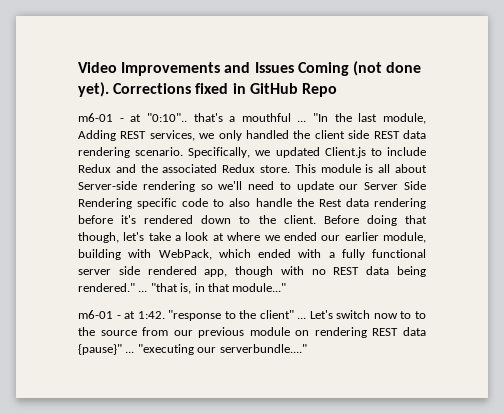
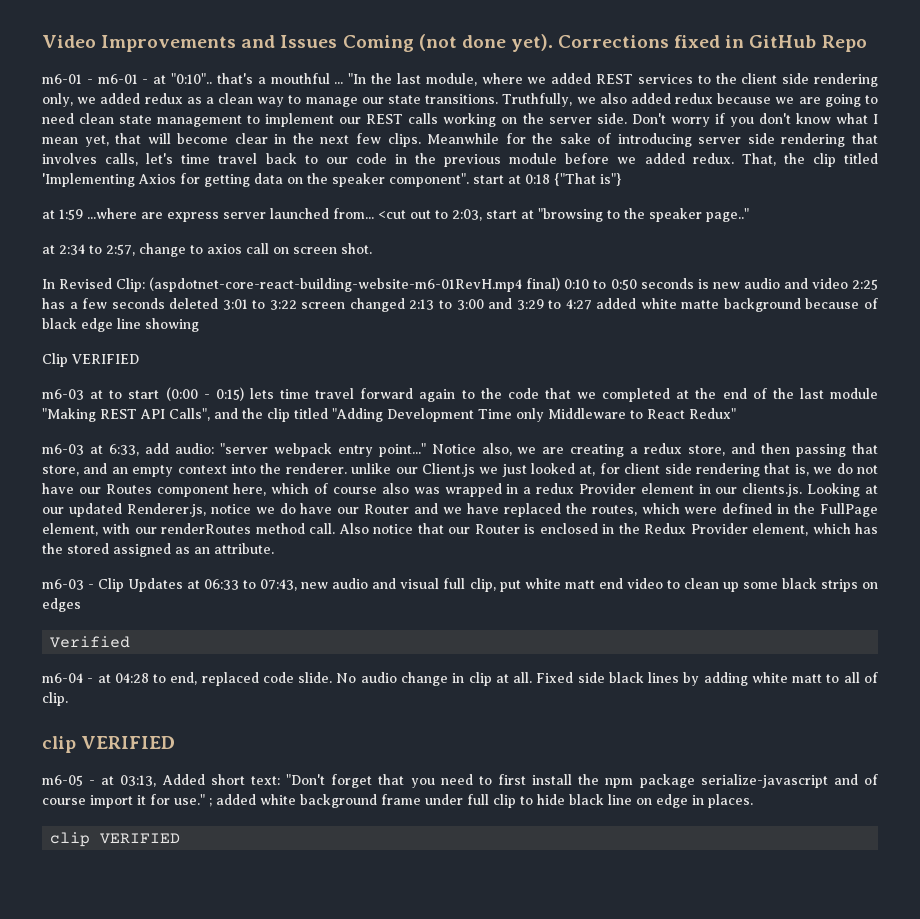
- m6-01 - at "0:10".. that's a mouthful ...
+ m6-01 - m6-01 - at "0:10".. that's a mouthful ...
- "In the last module, Adding REST services, we only handled the client side REST data rendering scenario. Specifically, we updated Client.js to include Redux and the associated Redux store. This module is all about Server-side rendering so we'll need to update our Server Side Rendering specific code to also handle the Rest data rendering before it's rendered down to the client. Before doing that though, let's take a look at where we ended our earlier module, building with WebPack, which ended with a fully functional server side rendered app, though with no REST data being rendered." ... "that is, in that module..."
- m6-01 - at 1:42. "response to the client" ... Let's switch now to to the source from our previous module on rendering REST data {pause}" ... "executing our serverbundle...."
+ "In the last module, where we added REST services to the client side rendering only, we added redux as a clean way to manage our state transitions. Truthfully, we also added redux because we are going to need clean state management to implement our REST calls working on the server side. Don't worry if you don't know what I mean yet, that will become clear in the next few clips. Meanwhile for the sake of introducing server side rendering that involves calls, let's time travel back to our code in the previous module before we added redux. That, the clip titled 'Implementing Axios for getting data on the speaker component". start at 0:18 {"That is"}
+ at 1:59 ...where are express server launched from... <cut out to 2:03, start at "browsing to the speaker page.."
+ at 2:34 to 2:57, change to axios call on screen shot.
+ In Revised Clip: (aspdotnet-core-react-building-website-m6-01RevH.mp4 final) 0:10 to 0:50 seconds is new audio and video 2:25 has a few seconds deleted 3:01 to 3:22 screen changed 2:13 to 3:00 and 3:29 to 4:27 added white matte background because of black edge line showing
+ Clip VERIFIED
+ m6-03 at to start (0:00 - 0:15) lets time travel forward again to the code that we completed at the end of the last module "Making REST API Calls", and the clip titled "Adding Development Time only Middleware to React Redux"
+ m6-03 at 6:33, add audio: "server webpack entry point..." Notice also, we are creating a redux store, and then passing that store, and an empty context into the renderer. unlike our Client.js we just looked at, for client side rendering that is, we do not have our Routes component here, which of course also was wrapped in a redux Provider element in our clients.js. Looking at our updated Renderer.js, notice we do have our Router and we have replaced the routes, which were defined in the FullPage element, with our renderRoutes method call. Also notice that our Router is enclosed in the Redux Provider element, which has the stored assigned as an attribute.
+ m6-03 - Clip Updates at 06:33 to 07:43, new audio and visual full clip, put white matt end video to clean up some black strips on edges
+ Verified
+ m6-04 - at 04:28 to end, replaced code slide. No audio change in clip at all. Fixed side black lines by adding white matt to all of clip.
+ clip VERIFIED
+ m6-05 - at 03:13, Added short text: "Don't forget that you need to first install the npm package serialize-javascript and of course import it for use." ; added white background frame under full clip to hide black line on edge in places.
+ clip VERIFIED

